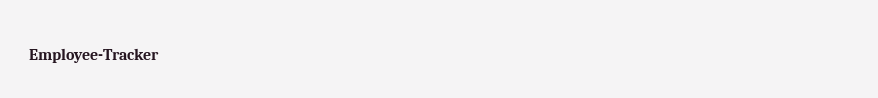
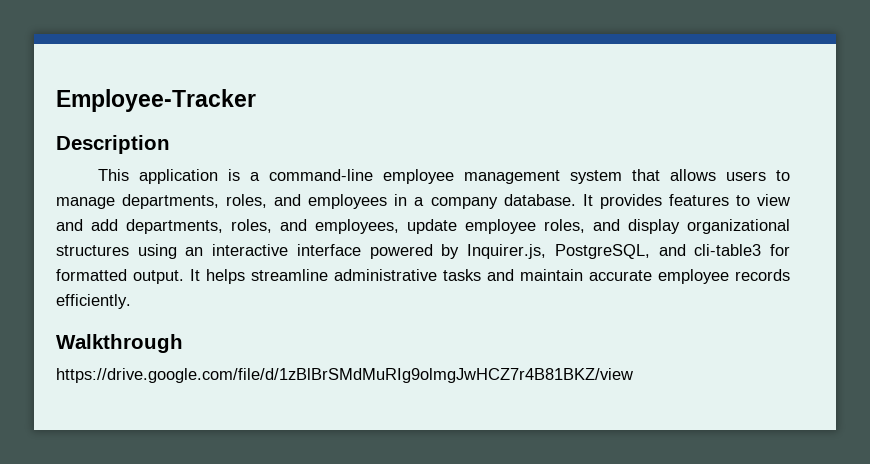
+ Description
+ This application is a command-line employee management system that allows users to manage departments, roles, and employees in a company database. It provides features to view and add departments, roles, and employees, update employee roles, and display organizational structures using an interactive interface powered by Inquirer.js, PostgreSQL, and cli-table3 for formatted output. It helps streamline administrative tasks and maintain accurate employee records efficiently.
+ Walkthrough
+ https://drive.google.com/file/d/1zBlBrSMdMuRIg9olmgJwHCZ7r4B81BKZ/view

